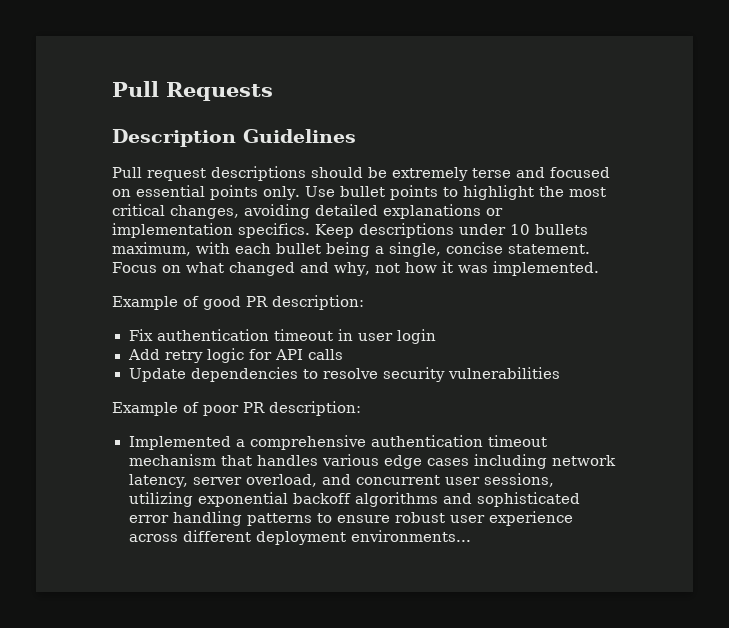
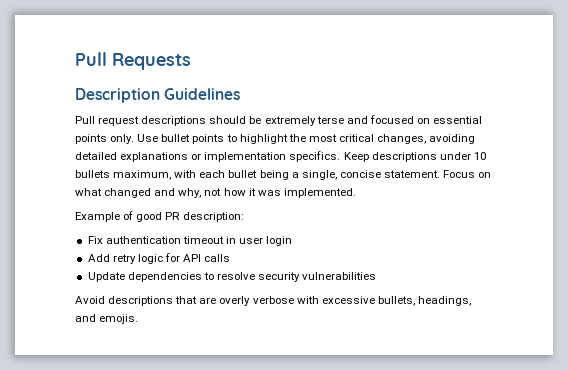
- Example of poor PR description:
- Implemented a comprehensive authentication timeout mechanism that handles various edge cases including network latency, server overload, and concurrent user sessions, utilizing exponential backoff algorithms and sophisticated error handling patterns to ensure robust user experience across different deployment environments...
+ Avoid descriptions that are overly verbose with excessive bullets, headings, and emojis.

